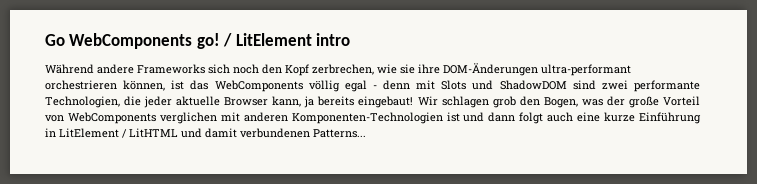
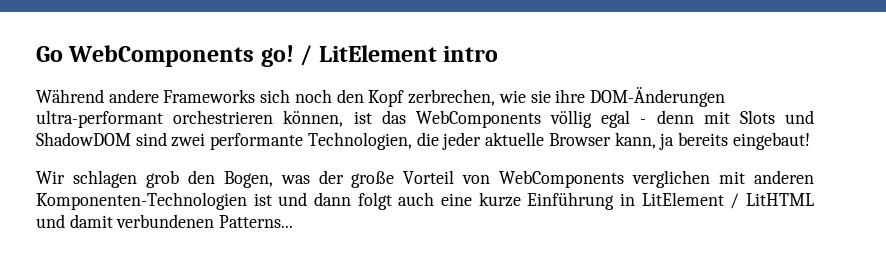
- Während andere Frameworks sich noch den Kopf zerbrechen, wie sie ihre DOM-Änderungen ultra-performant orchestrieren können, ist das WebComponents völlig egal - denn mit Slots und ShadowDOM sind zwei performante Technologien, die jeder aktuelle Browser kann, ja bereits eingebaut! Wir schlagen grob den Bogen, was der große Vorteil von WebComponents verglichen mit anderen Komponenten-Technologien ist und dann folgt auch eine kurze Einführung in LitElement / LitHTML und damit verbundenen Patterns...
+ Während andere Frameworks sich noch den Kopf zerbrechen, wie sie ihre DOM-Änderungen ultra-performant orchestrieren können, ist das WebComponents völlig egal - denn mit Slots und ShadowDOM sind zwei performante Technologien, die jeder aktuelle Browser kann, ja bereits eingebaut!
+ Wir schlagen grob den Bogen, was der große Vorteil von WebComponents verglichen mit anderen Komponenten-Technologien ist und dann folgt auch eine kurze Einführung in LitElement / LitHTML und damit verbundenen Patterns...

